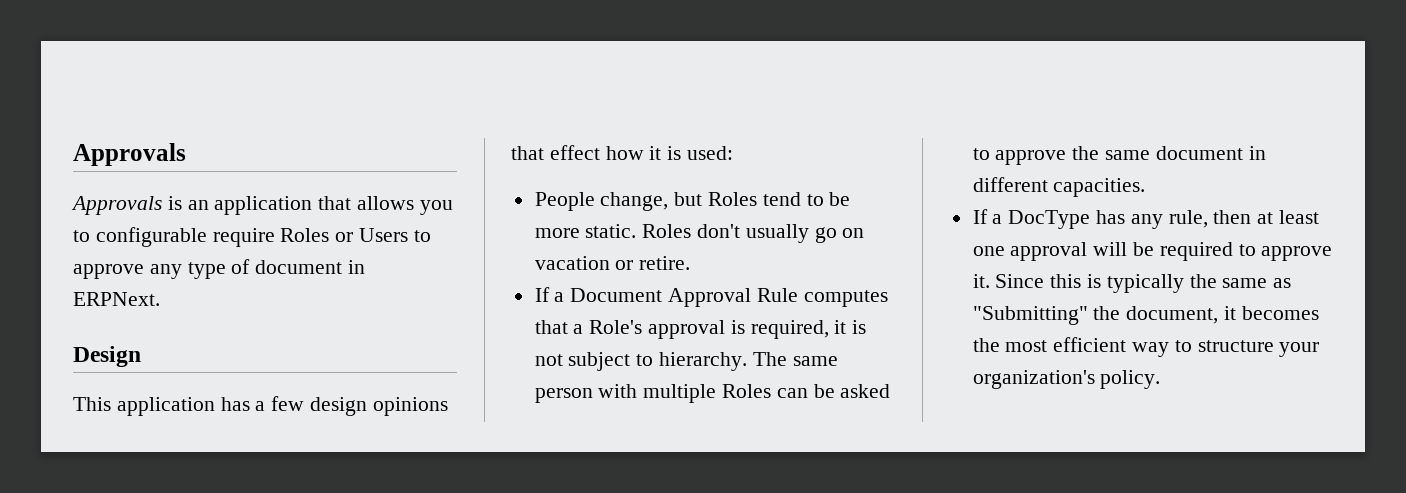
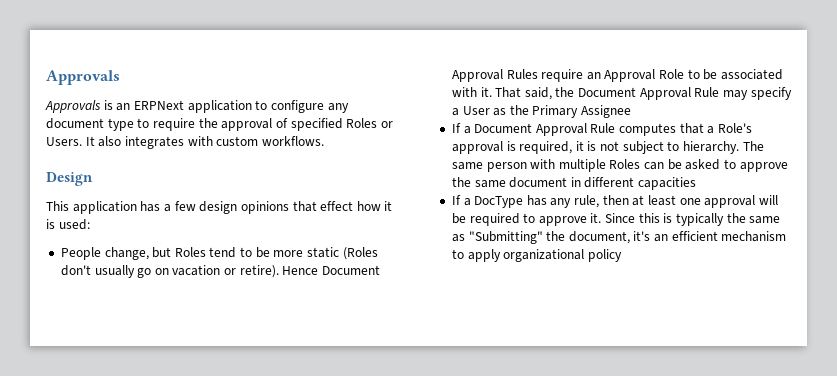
- Approvals is an application that allows you to configurable require Roles or Users to approve any type of document in ERPNext.
+ Approvals is an ERPNext application to configure any document type to require the approval of specified Roles or Users. It also integrates with custom workflows.
- People change, but Roles tend to be more static. Roles don't usually go on vacation or retire.
+ People change, but Roles tend to be more static (Roles don't usually go on vacation or retire). Hence Document Approval Rules require an Approval Role to be associated with it. That said, the Document Approval Rule may specify a User as the Primary Assignee
- The same person with multiple Roles can be asked to approve the same document in different capacities.
+ The same person with multiple Roles can be asked to approve the same document in different capacities
- Since this is typically the same as "Submitting" the document, it becomes the most efficient way to structure your organization's policy.
+ Since this is typically the same as "Submitting" the document, it's an efficient mechanism to apply organizational policy

